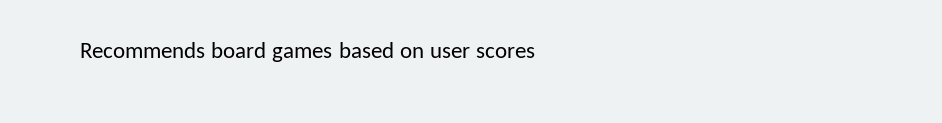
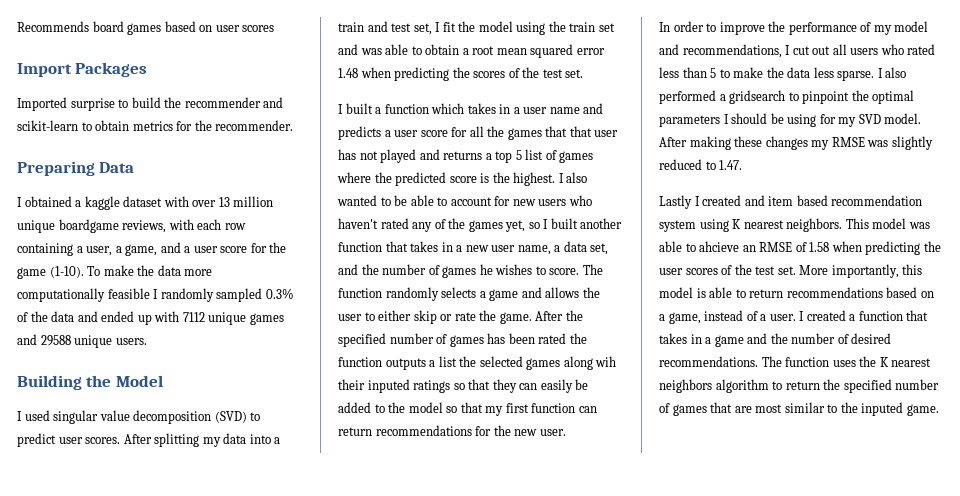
+ Import Packages
+ Imported surprise to build the recommender and scikit-learn to obtain metrics for the recommender.
+ Preparing Data
+ I obtained a kaggle dataset with over 13 million unique boardgame reviews, with each row containing a user, a game, and a user score for the game (1-10). To make the data more computationally feasible I randomly sampled 0.3% of the data and ended up with 7112 unique games and 29588 unique users.
+ Building the Model
+ I used singular value decomposition (SVD) to predict user scores. After splitting my data into a train and test set, I fit the model using the train set and was able to obtain a root mean squared error 1.48 when predicting the scores of the test set.
+ I built a function which takes in a user name and predicts a user score for all the games that that user has not played and returns a top 5 list of games where the predicted score is the highest. I also wanted to be able to account for new users who haven't rated any of the games yet, so I built another function that takes in a new user name, a data set, and the number of games he wishes to score. The function randomly selects a game and allows the user to either skip or rate the game. After the specified number of games has been rated the function outputs a list the selected games along wih their inputed ratings so that they can easily be added to the model so that my first function can return recommendations for the new user.
+ In order to improve the performance of my model and recommendations, I cut out all users who rated less than 5 to make the data less sparse. I also performed a gridsearch to pinpoint the optimal parameters I should be using for my SVD model. After making these changes my RMSE was slightly reduced to 1.47.
+ Lastly I created and item based recommendation system using K nearest neighbors. This model was able to ahcieve an RMSE of 1.58 when predicting the user scores of the test set. More importantly, this model is able to return recommendations based on a game, instead of a user. I created a function that takes in a game and the number of desired recommendations. The function uses the K nearest neighbors algorithm to return the specified number of games that are most similar to the inputed game.

